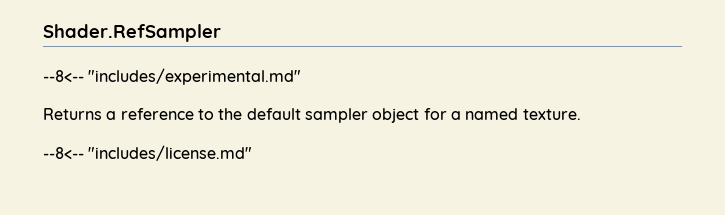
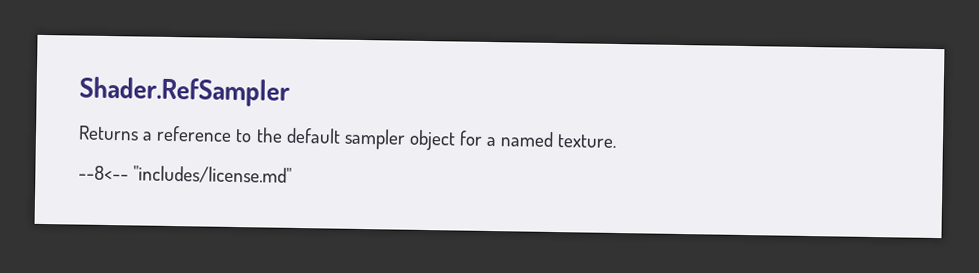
- --8<-- "includes/experimental.md"

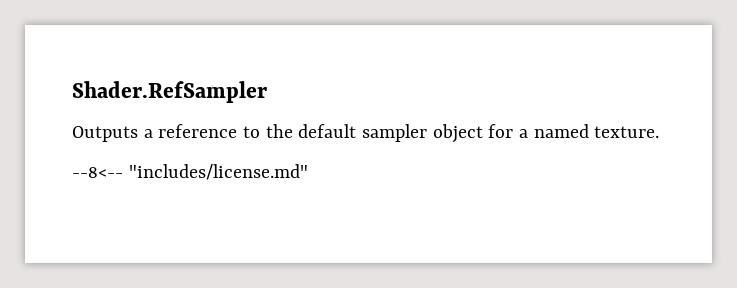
- Returns a reference to the default sampler object for a named texture.
+ Outputs a reference to the default sampler object for a named texture.

